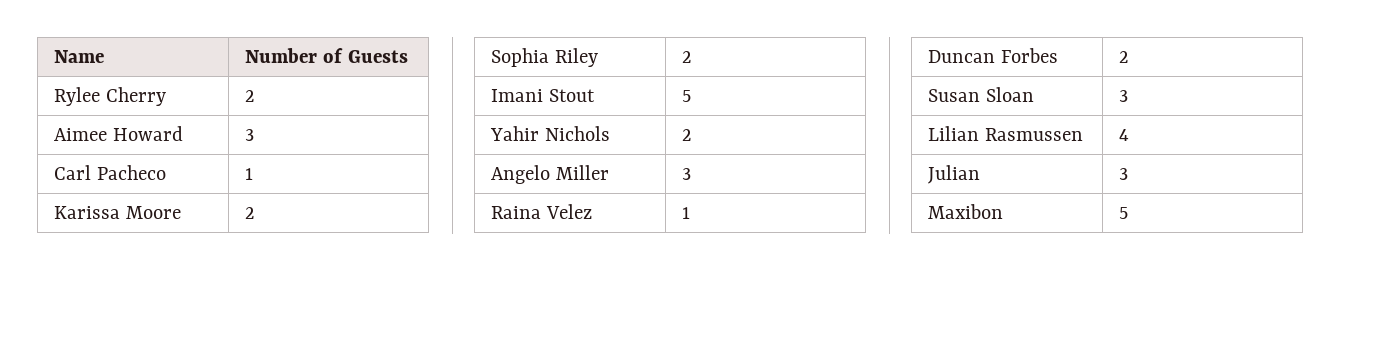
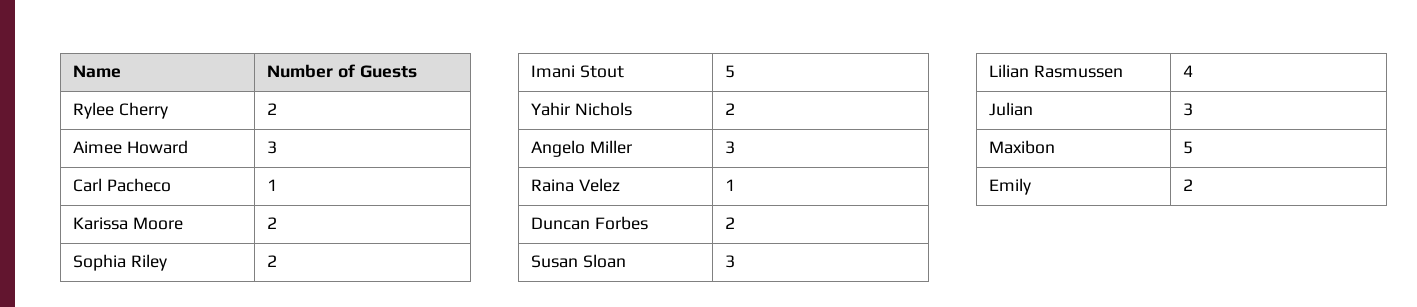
+ Emily | 2

